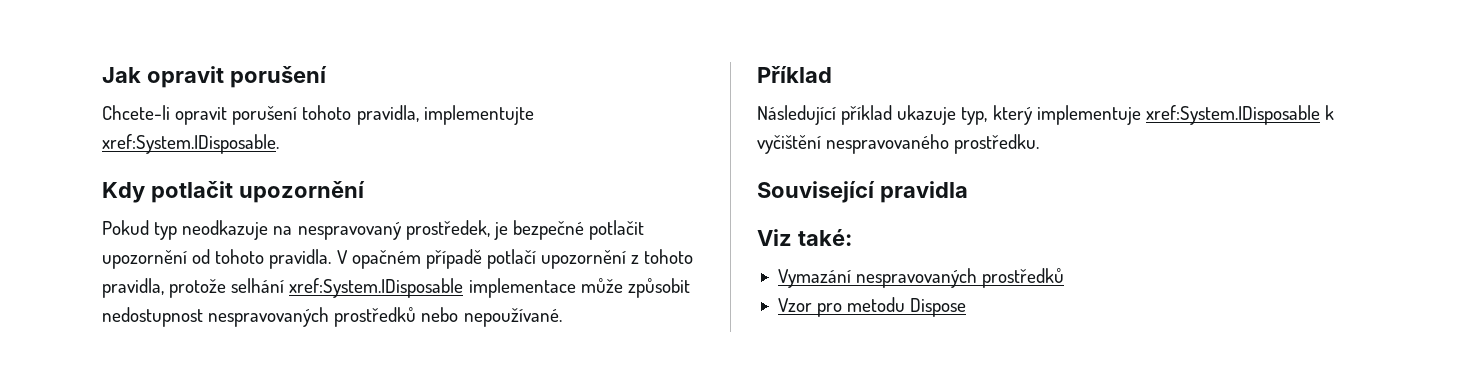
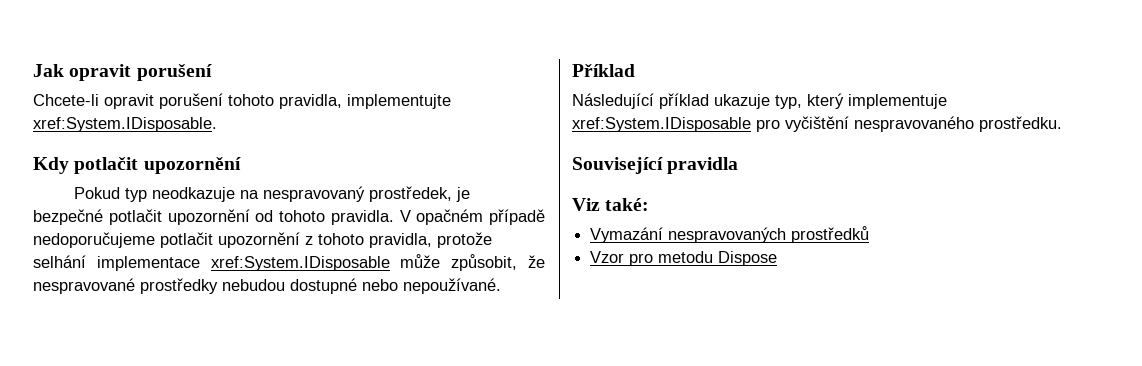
- V opačném případě potlačí upozornění z tohoto pravidla, protože selhání xref:System.IDisposable implementace může způsobit nedostupnost nespravovaných prostředků nebo nepoužívané.
+ V opačném případě nedoporučujeme potlačit upozornění z tohoto pravidla, protože selhání implementace xref:System.IDisposable může způsobit, že nespravované prostředky nebudou dostupné nebo nepoužívané.
- Následující příklad ukazuje typ, který implementuje xref:System.IDisposable k vyčištění nespravovaného prostředku.
+ Následující příklad ukazuje typ, který implementuje xref:System.IDisposable pro vyčištění nespravovaného prostředku.

